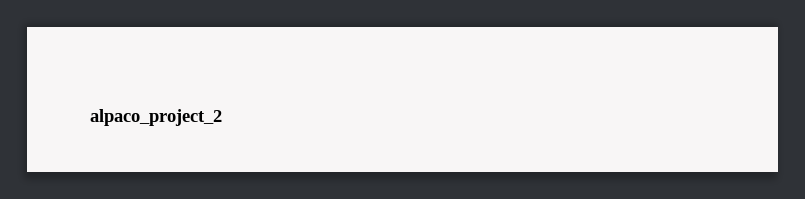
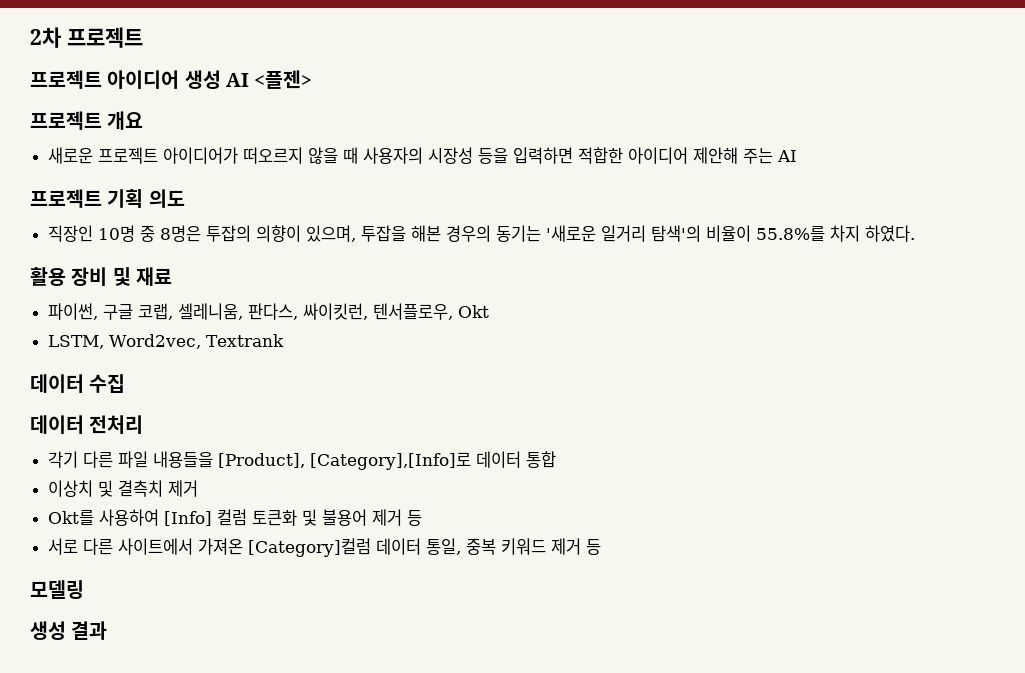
- alpaco_project_2
+ 2차 프로젝트
+ 프로젝트 아이디어 생성 AI <플젠>
+ 프로젝트 개요
+ 새로운 프로젝트 아이디어가 떠오르지 않을 때 사용자의 시장성 등을 입력하면 적합한 아이디어 제안해 주는 AI
+ 프로젝트 기획 의도
+ 직장인 10명 중 8명은 투잡의 의향이 있으며, 투잡을 해본 경우의 동기는 '새로운 일거리 탐색'의 비율이 55.8%를 차지 하였다.
+ 활용 장비 및 재료
+ 파이썬, 구글 코랩, 셀레니움, 판다스, 싸이킷런, 텐서플로우, Okt
+ LSTM, Word2vec, Textrank
+ 데이터 수집
+ 데이터 전처리
+ 각기 다른 파일 내용들을 [Product], [Category],[Info]로 데이터 통합
+ 이상치 및 결측치 제거
+ Okt를 사용하여 [Info] 컬럼 토큰화 및 불용어 제거 등
+ 서로 다른 사이트에서 가져온 [Category]컬럼 데이터 통일, 중복 키워드 제거 등
+ 모델링
+ 생성 결과

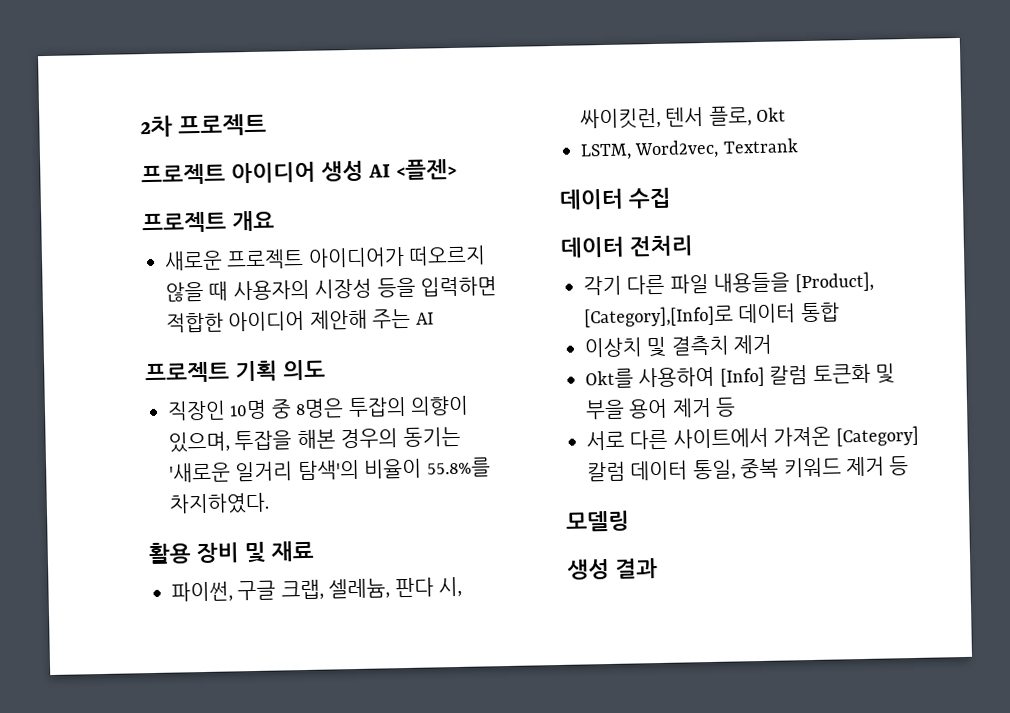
- 직장인 10명 중 8명은 투잡의 의향이 있으며, 투잡을 해본 경우의 동기는 '새로운 일거리 탐색'의 비율이 55.8%를 차지 하였다.
+ 직장인 10명 중 8명은 투잡의 의향이 있으며, 투잡을 해본 경우의 동기는 '새로운 일거리 탐색'의 비율이 55.8%를 차지하였다.
- 파이썬, 구글 코랩, 셀레니움, 판다스, 싸이킷런, 텐서플로우, Okt
+ 파이썬, 구글 크랩, 셀레늄, 판다 시, 싸이킷런, 텐서 플로, Okt
- Okt를 사용하여 [Info] 컬럼 토큰화 및 불용어 제거 등
+ Okt를 사용하여 [Info] 칼럼 토큰화 및 부을 용어 제거 등
- 서로 다른 사이트에서 가져온 [Category]컬럼 데이터 통일, 중복 키워드 제거 등
+ 서로 다른 사이트에서 가져온 [Category] 칼럼 데이터 통일, 중복 키워드 제거 등

